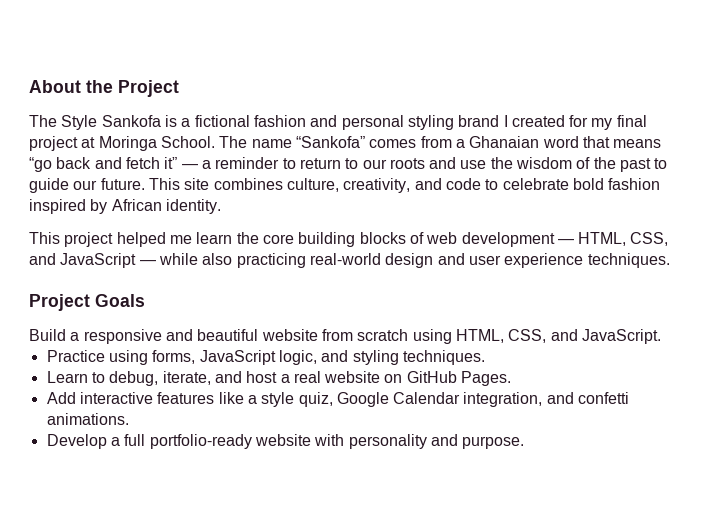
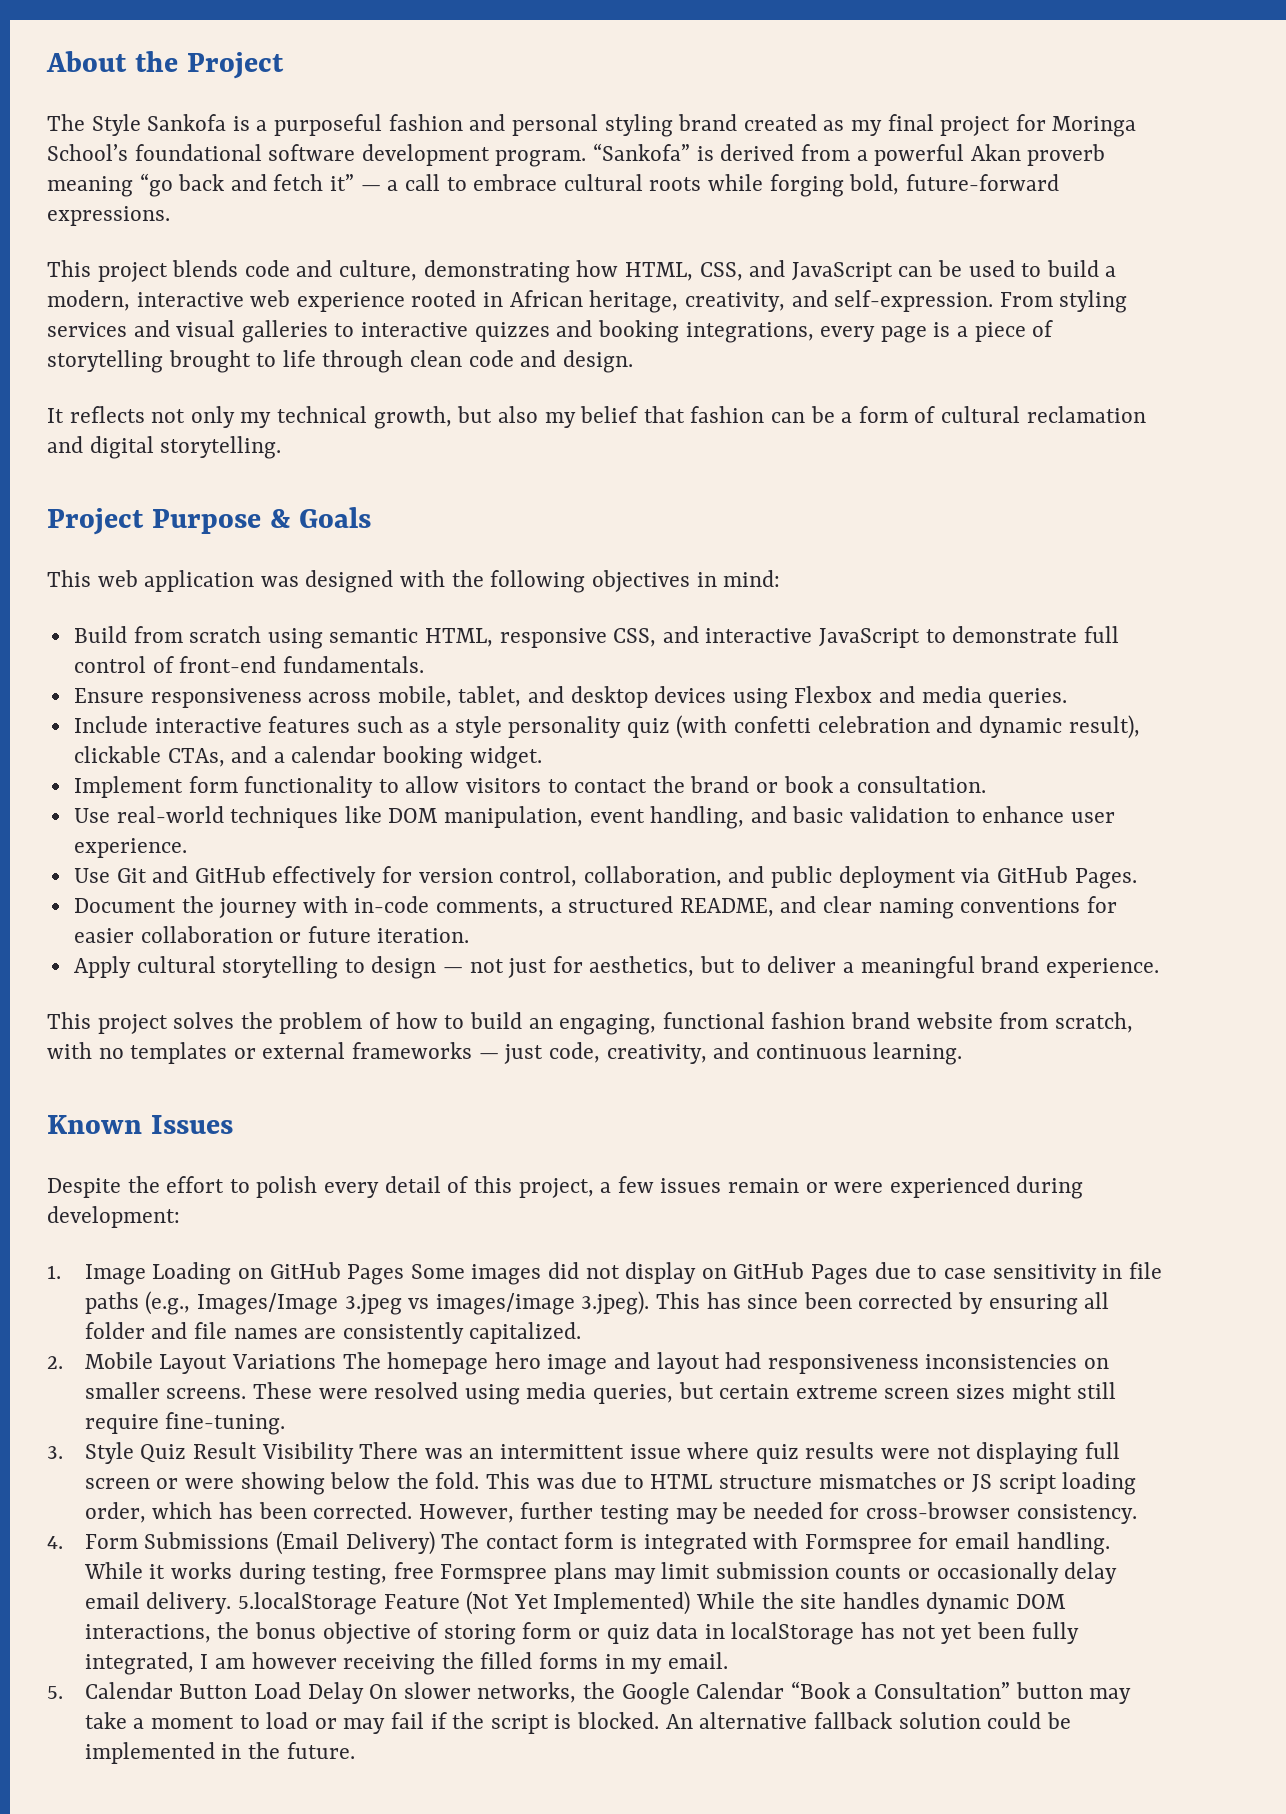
- The Style Sankofa is a fictional fashion and personal styling brand I created for my final project at Moringa School. The name “Sankofa” comes from a Ghanaian word that means “go back and fetch it” — a reminder to return to our roots and use the wisdom of the past to guide our future. This site combines culture, creativity, and code to celebrate bold fashion inspired by African identity.
- This project helped me learn the core building blocks of web development — HTML, CSS, and JavaScript — while also practicing real-world design and user experience techniques.
- Project Goals
+ The Style Sankofa is a purposeful fashion and personal styling brand created as my final project for Moringa School’s foundational software development program. “Sankofa” is derived from a powerful Akan proverb meaning “go back and fetch it” — a call to embrace cultural roots while forging bold, future-forward expressions.
+ This project blends code and culture, demonstrating how HTML, CSS, and JavaScript can be used to build a modern, interactive web experience rooted in African heritage, creativity, and self-expression. From styling services and visual galleries to interactive quizzes and booking integrations, every page is a piece of storytelling brought to life through clean code and design.
+ It reflects not only my technical growth, but also my belief that fashion can be a form of cultural reclamation and digital storytelling.
+ Project Purpose & Goals
- Build a responsive and beautiful website from scratch using HTML, CSS, and JavaScript.
- Practice using forms, JavaScript logic, and styling techniques.
- Learn to debug, iterate, and host a real website on GitHub Pages.
- Add interactive features like a style quiz, Google Calendar integration, and confetti animations.
- Develop a full portfolio-ready website with personality and purpose.
+ This web application was designed with the following objectives in mind:
+ Build from scratch using semantic HTML, responsive CSS, and interactive JavaScript to demonstrate full control of front-end fundamentals.
+ Ensure responsiveness across mobile, tablet, and desktop devices using Flexbox and media queries.
+ Include interactive features such as a style personality quiz (with confetti celebration and dynamic result), clickable CTAs, and a calendar booking widget.
+ Implement form functionality to allow visitors to contact the brand or book a consultation.
+ Use real-world techniques like DOM manipulation, event handling, and basic validation to enhance user experience.
+ Use Git and GitHub effectively for version control, collaboration, and public deployment via GitHub Pages.
+ Document the journey with in-code comments, a structured README, and clear naming conventions for easier collaboration or future iteration.
+ Apply cultural storytelling to design — not just for aesthetics, but to deliver a meaningful brand experience.
+ This project solves the problem of how to build an engaging, functional fashion brand website from scratch, with no templates or external frameworks — just code, creativity, and continuous learning.
+ Known Issues
+ Despite the effort to polish every detail of this project, a few issues remain or were experienced during development:
+ 1. Image Loading on GitHub Pages Some images did not display on GitHub Pages due to case sensitivity in file paths (e.g., Images/Image 3.jpeg vs images/image 3.jpeg). This has since been corrected by ensuring all folder and file names are consistently capitalized.
+ 2. Mobile Layout Variations The homepage hero image and layout had responsiveness inconsistencies on smaller screens. These were resolved using media queries, but certain extreme screen sizes might still require fine-tuning.
+ 3. Style Quiz Result Visibility There was an intermittent issue where quiz results were not displaying full screen or were showing below the fold. This was due to HTML structure mismatches or JS script loading order, which has been corrected. However, further testing may be needed for cross-browser consistency.
+ 4. Form Submissions (Email Delivery) The contact form is integrated with Formspree for email handling. While it works during testing, free Formspree plans may limit submission counts or occasionally delay email delivery. 5.localStorage Feature (Not Yet Implemented) While the site handles dynamic DOM interactions, the bonus objective of storing form or quiz data in localStorage has not yet been fully integrated, I am however receiving the filled forms in my email.
+ 5. Calendar Button Load Delay On slower networks, the Google Calendar “Book a Consultation” button may take a moment to load or may fail if the script is blocked. An alternative fallback solution could be implemented in the future.

